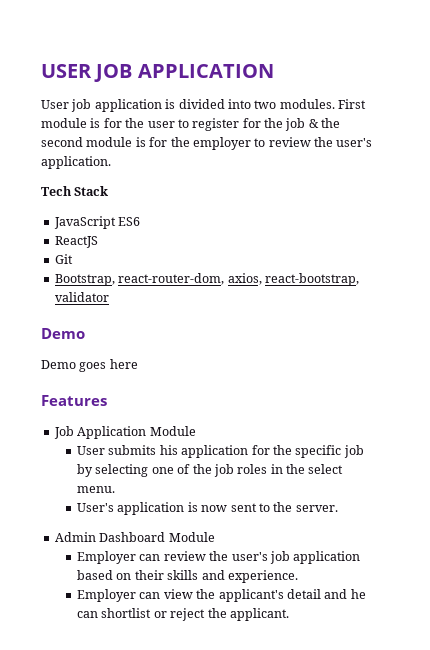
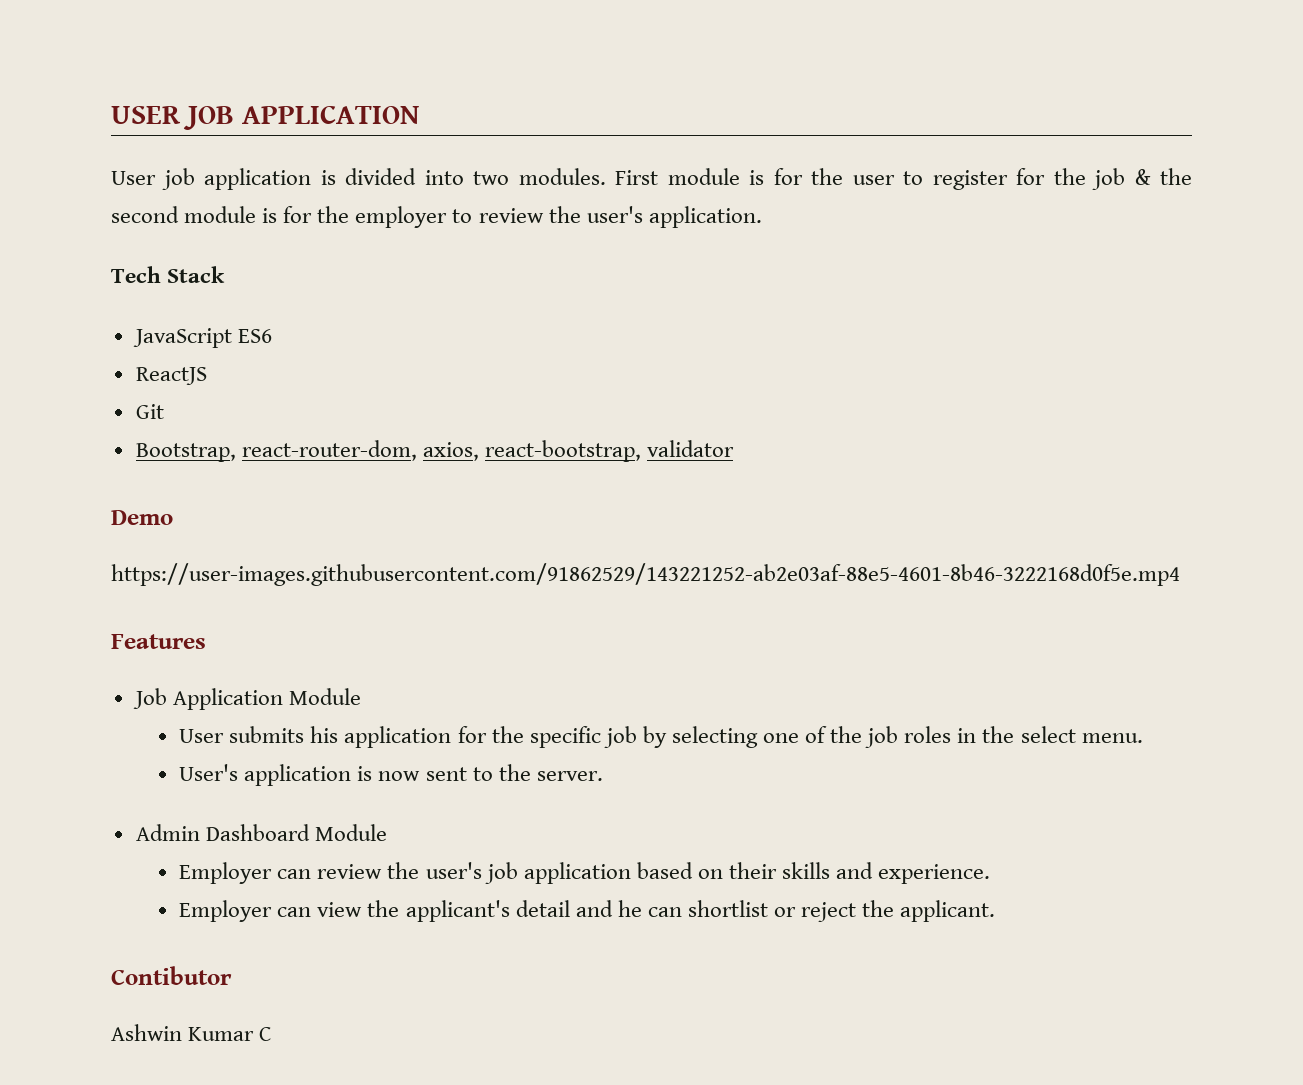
- Demo goes here
+ https://user-images.githubusercontent.com/91862529/143221252-ab2e03af-88e5-4601-8b46-3222168d0f5e.mp4
+ Contibutor
+ Ashwin Kumar C

